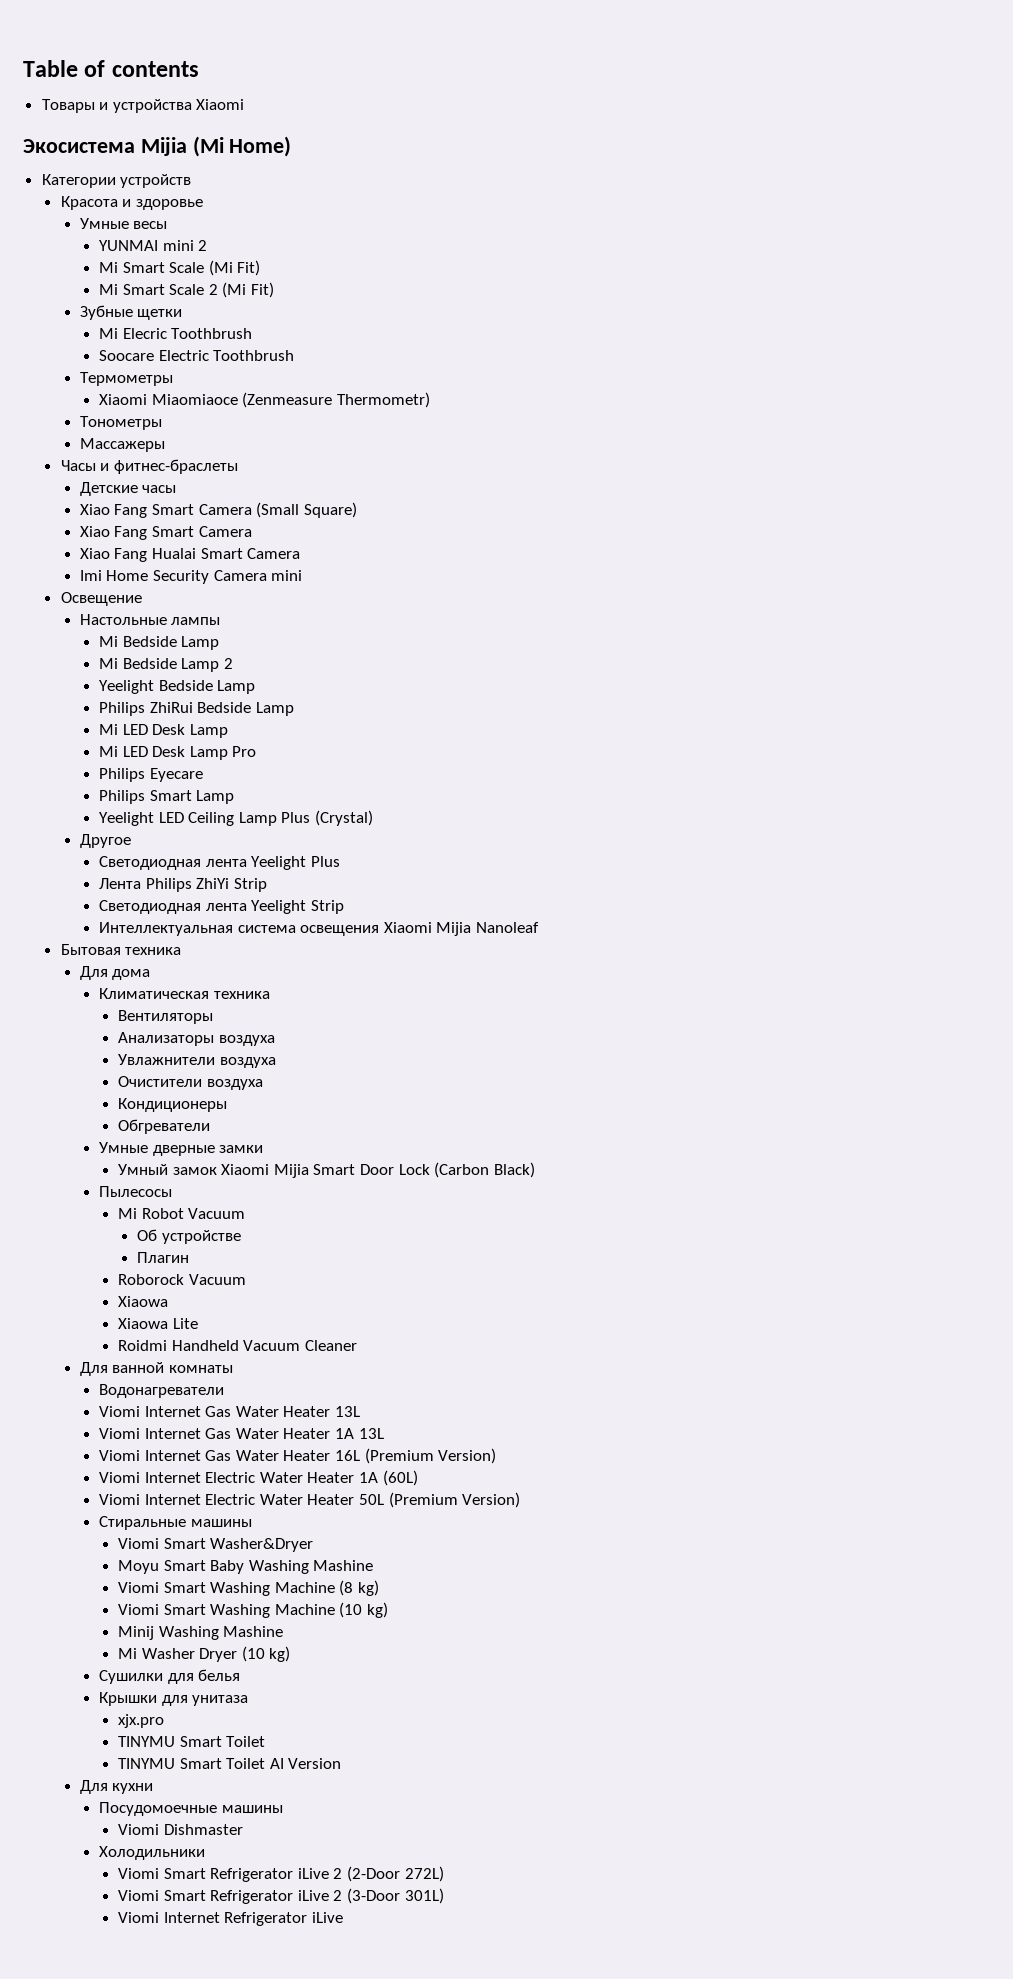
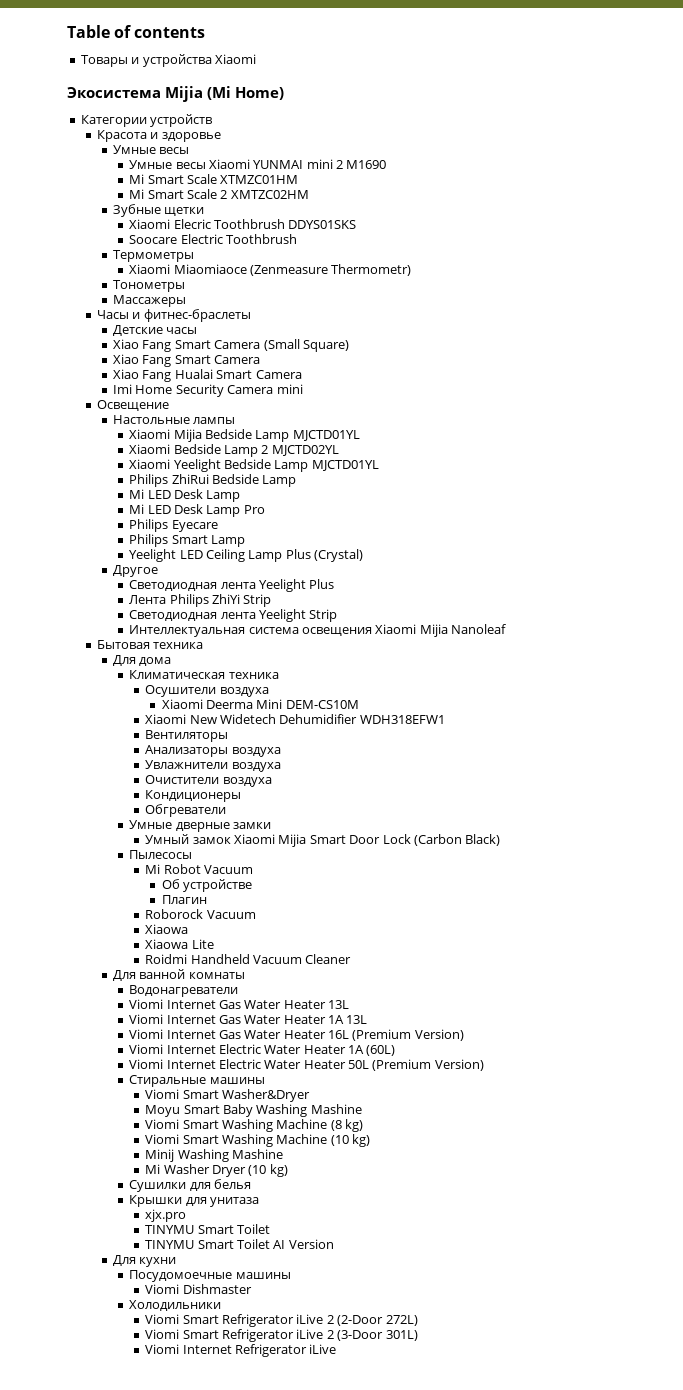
- YUNMAI mini 2
- Mi Smart Scale (Mi Fit)
+ Умные весы Xiaomi YUNMAI mini 2 M1690
+ Mi Smart Scale XTMZC01HM
- Mi Smart Scale 2 (Mi Fit)
+ Mi Smart Scale 2 XMTZC02HM
- Mi Elecric Toothbrush
+ Xiaomi Elecric Toothbrush DDYS01SKS
  Настольные лампы
- Mi Bedside Lamp
- Mi Bedside Lamp 2
- Yeelight Bedside Lamp
+ Xiaomi Mijia Bedside Lamp MJCTD01YL
+ Xiaomi Bedside Lamp 2 MJCTD02YL
+ Xiaomi Yeelight Bedside Lamp MJCTD01YL
+ Осушители воздуха
+ Xiaomi Deerma Mini DEM-CS10M
+ Xiaomi New Widetech Dehumidifier WDH318EFW1

